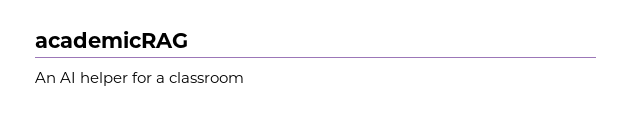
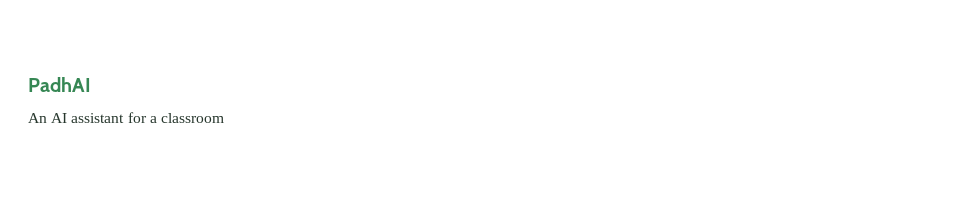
- academicRAG
+ PadhAI
- An AI helper for a classroom
+ An AI assistant for a classroom

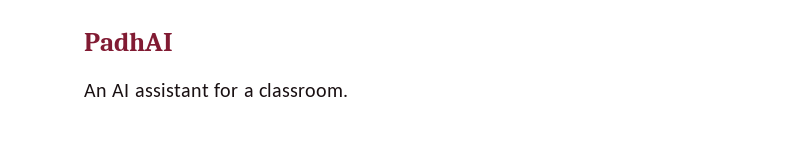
- An AI assistant for a classroom
+ An AI assistant for a classroom.

